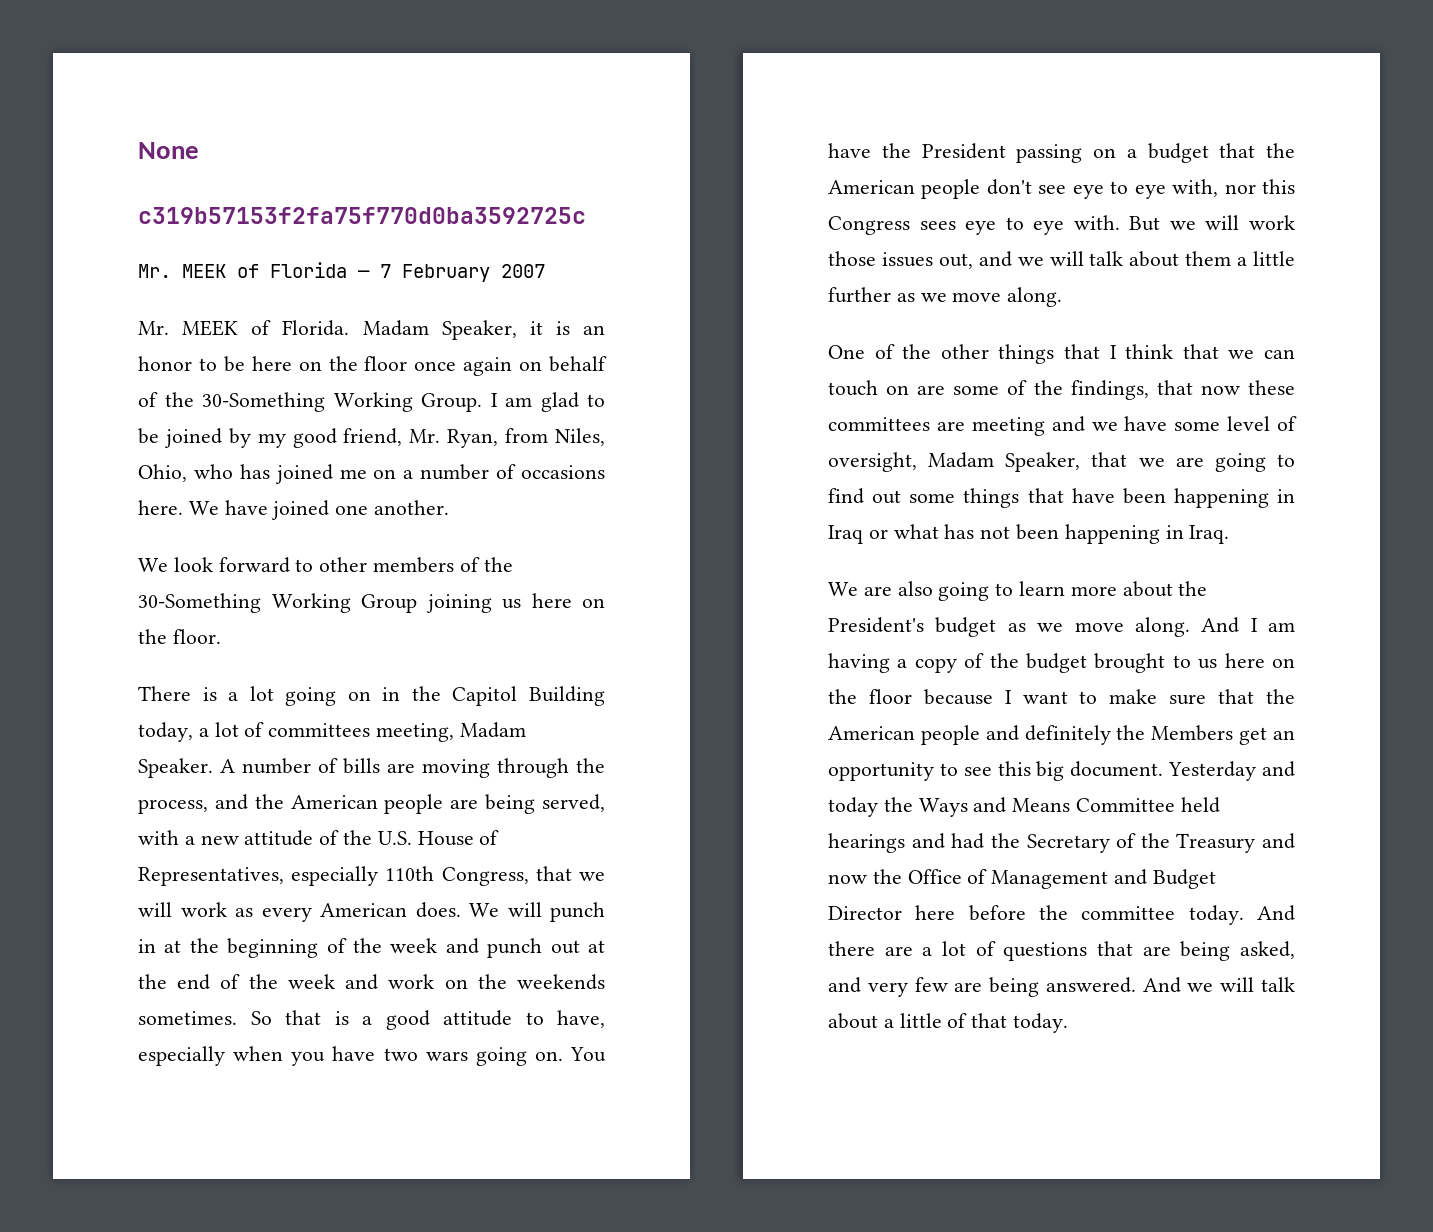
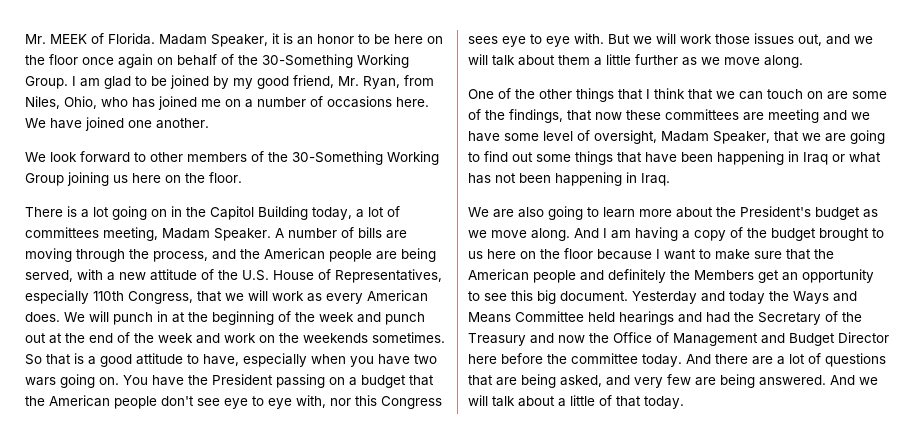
- None
- c319b57153f2fa75f770d0ba3592725c
- Mr. MEEK of Florida — 7 February 2007

